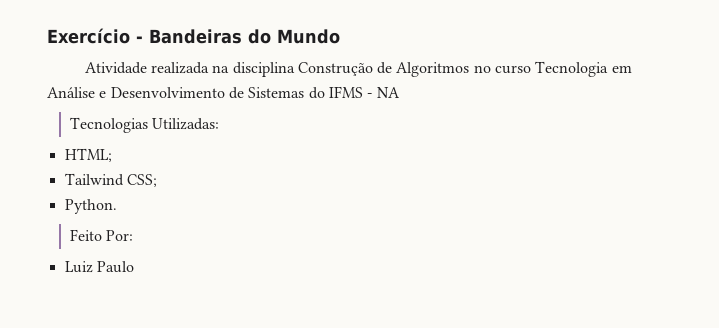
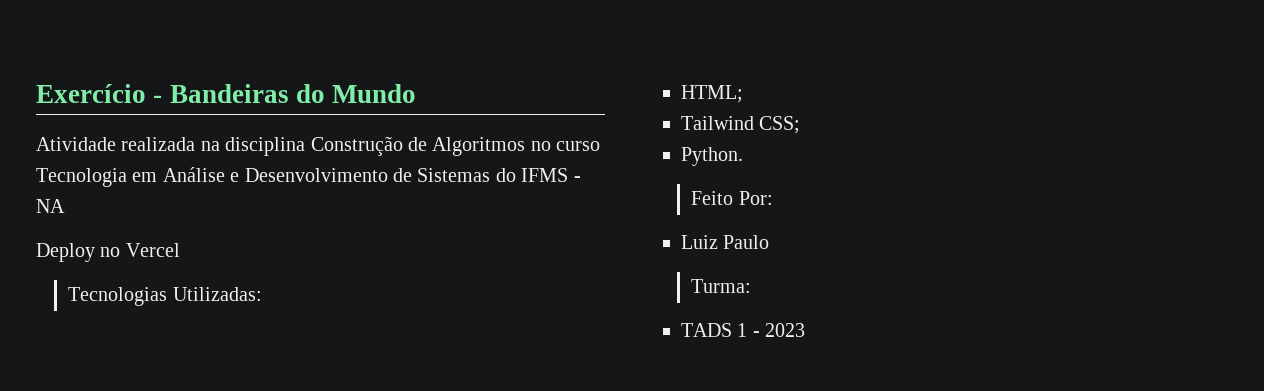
+ Deploy no Vercel
+ Turma:
+ TADS 1 - 2023

